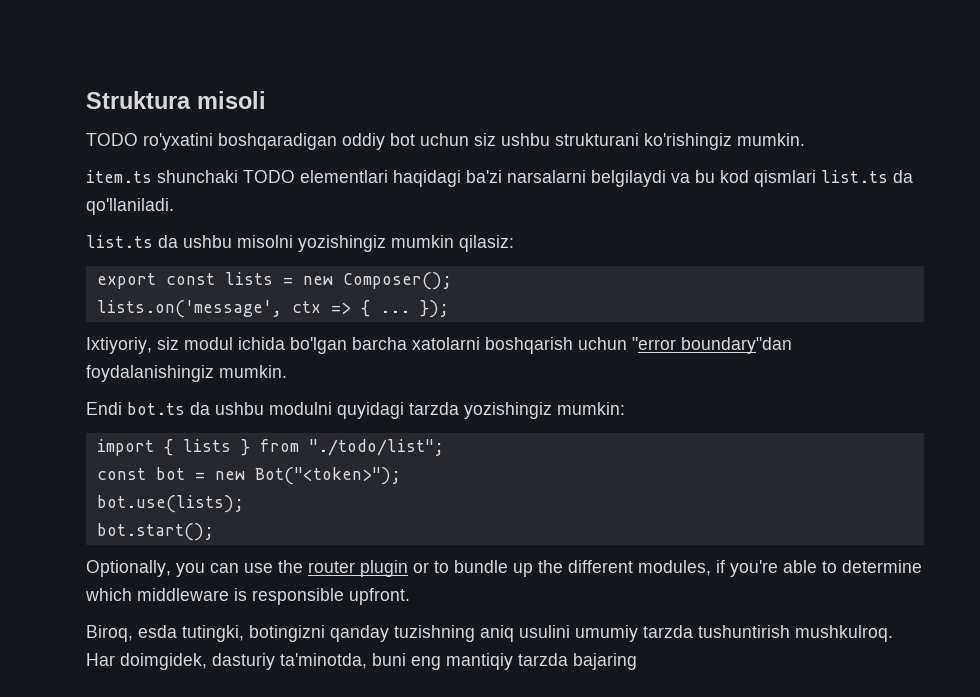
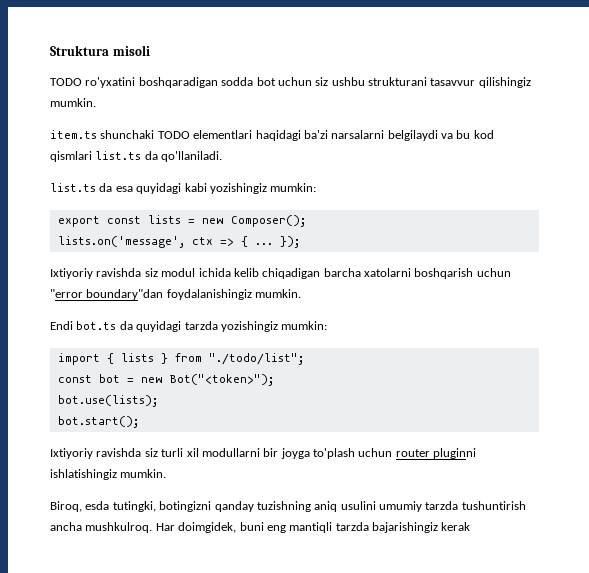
- TODO ro'yxatini boshqaradigan oddiy bot uchun siz ushbu strukturani ko'rishingiz mumkin.
+ TODO ro'yxatini boshqaradigan sodda bot uchun siz ushbu strukturani tasavvur qilishingiz mumkin.
- list.ts da ushbu misolni yozishingiz mumkin qilasiz:
+ list.ts da esa quyidagi kabi yozishingiz mumkin:
- Ixtiyoriy, siz modul ichida bo'lgan barcha xatolarni boshqarish uchun "error boundary"dan foydalanishingiz mumkin.
+ Ixtiyoriy ravishda siz modul ichida kelib chiqadigan barcha xatolarni boshqarish uchun "error boundary"dan foydalanishingiz mumkin.
- Endi bot.ts da ushbu modulni quyidagi tarzda yozishingiz mumkin:
+ Endi bot.ts da quyidagi tarzda yozishingiz mumkin:
- Optionally, you can use the router plugin or to bundle up the different modules, if you're able to determine which middleware is responsible upfront.
+ Ixtiyoriy ravishda siz turli xil modullarni bir joyga to'plash uchun router pluginni ishlatishingiz mumkin.
- Biroq, esda tutingki, botingizni qanday tuzishning aniq usulini umumiy tarzda tushuntirish mushkulroq.
+ Biroq, esda tutingki, botingizni qanday tuzishning aniq usulini umumiy tarzda tushuntirish ancha mushkulroq.
- Har doimgidek, dasturiy ta'minotda, buni eng mantiqiy tarzda bajaring
+ Har doimgidek, buni eng mantiqli tarzda bajarishingiz kerak

